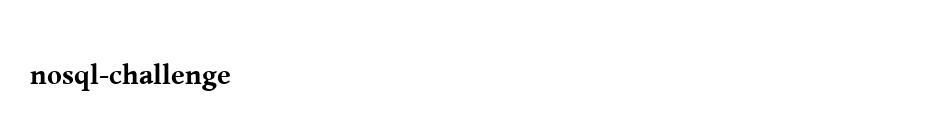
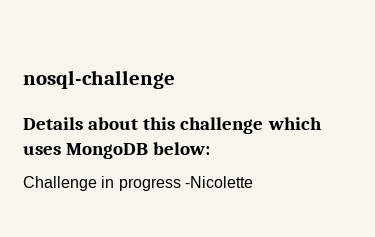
+ Details about this challenge which uses MongoDB below:
+ Challenge in progress -Nicolette

